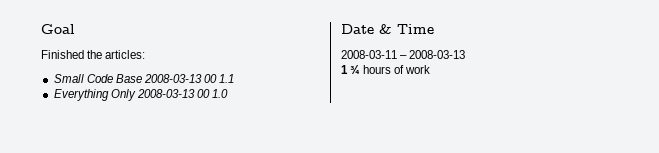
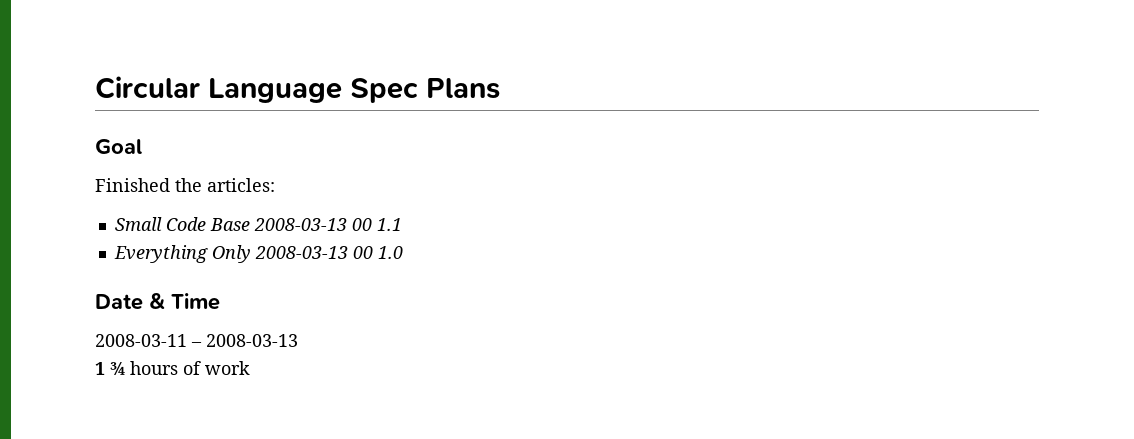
+ Circular Language Spec Plans

